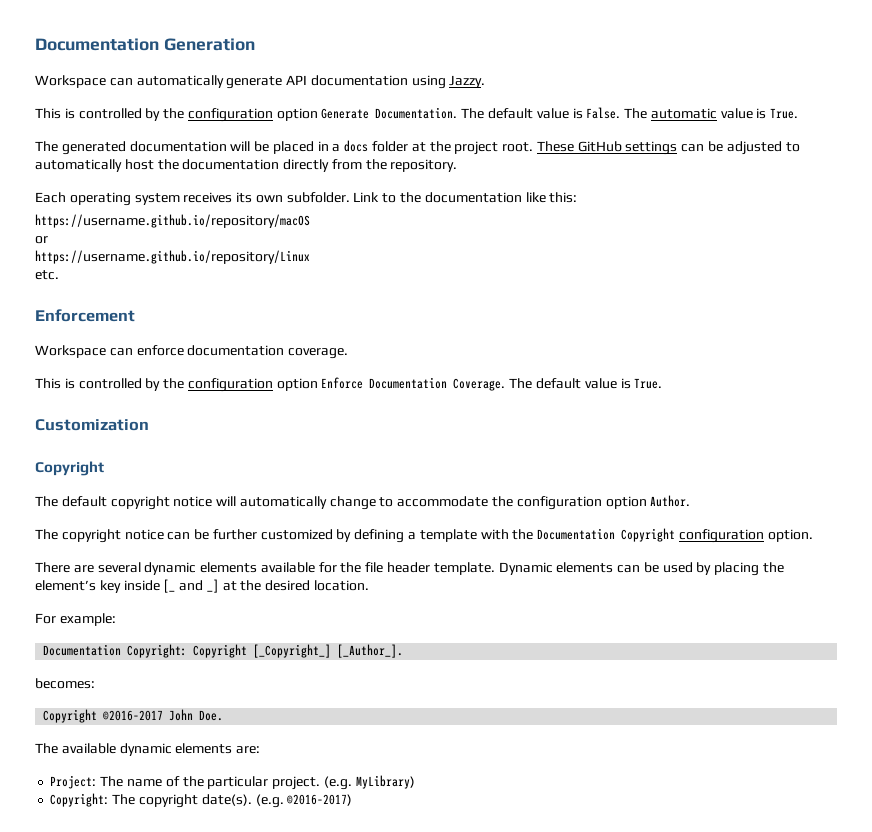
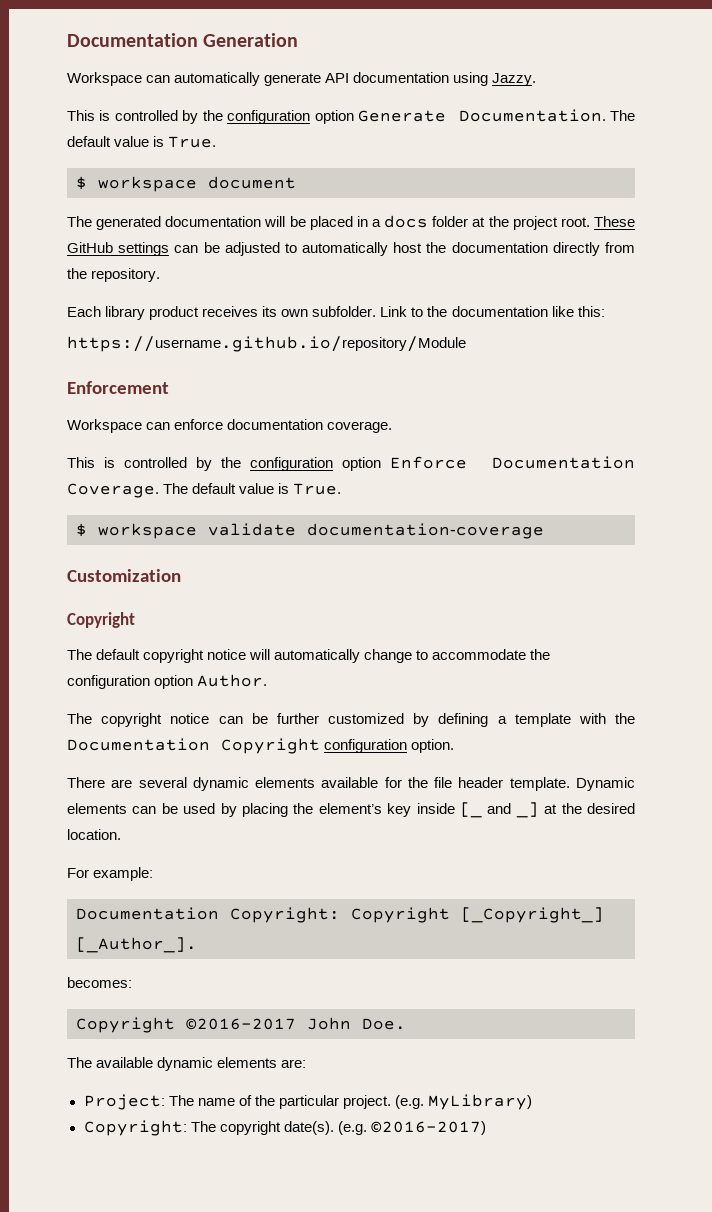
- This is controlled by the configuration option Generate Documentation. The default value is False. The automatic value is True.
+ This is controlled by the configuration option Generate Documentation. The default value is True.
+ $ workspace document
- Each operating system receives its own subfolder.
+ Each library product receives its own subfolder.
- https://username.github.io/repository/macOS
- or
- https://username.github.io/repository/Linux
- etc.
+ https://username.github.io/repository/Module
+ $ workspace validate documentation‐coverage

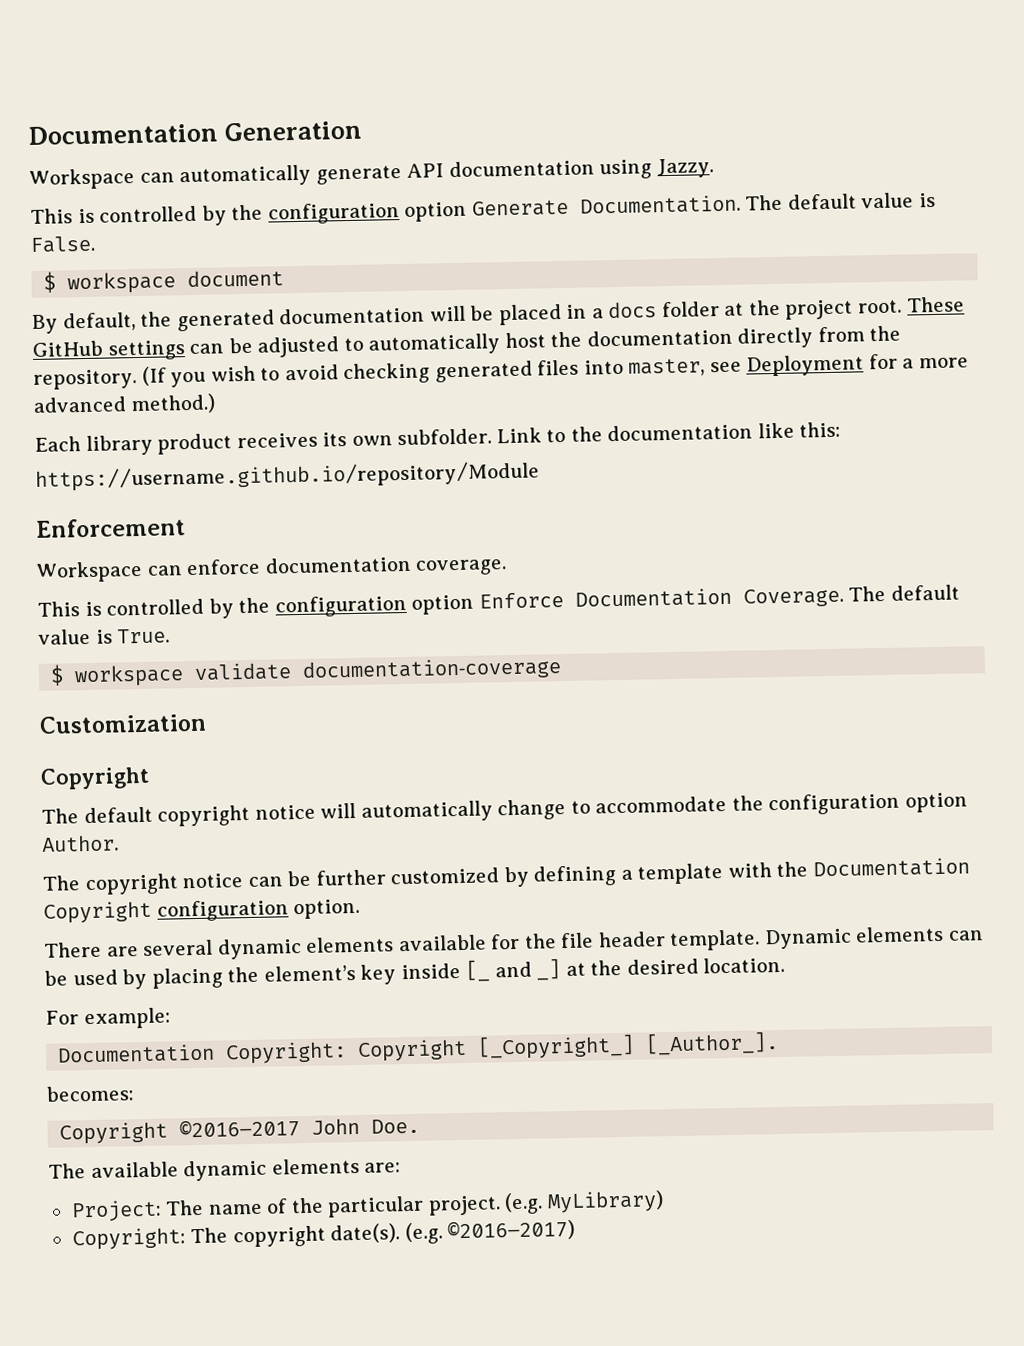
- This is controlled by the configuration option Generate Documentation. The default value is True.
+ This is controlled by the configuration option Generate Documentation. The default value is False.
- The generated documentation will be placed in a docs folder at the project root.
+ By default, the generated documentation will be placed in a docs folder at the project root.
+ (If you wish to avoid checking generated files into master, see Deployment for a more advanced method.)

